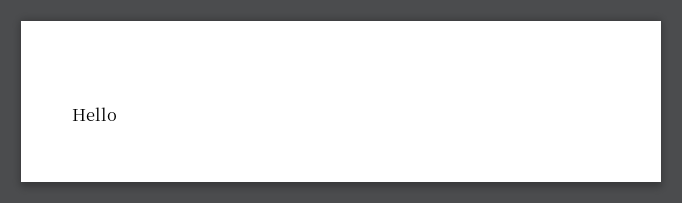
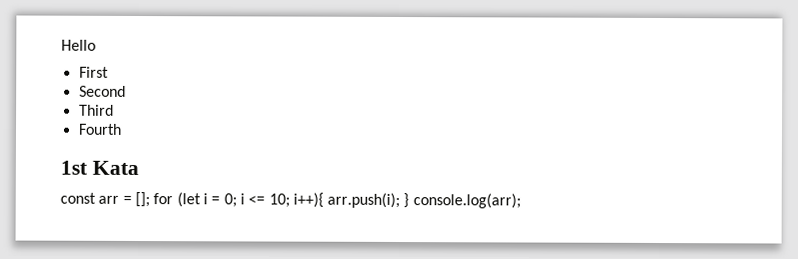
+ First
+ Second
+ Third
+ Fourth
+ 1st Kata
+ const arr = []; for (let i = 0; i <= 10; i++){ arr.push(i); } console.log(arr);

